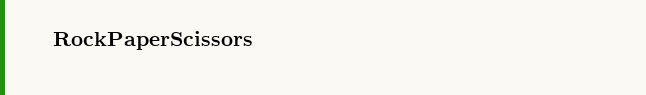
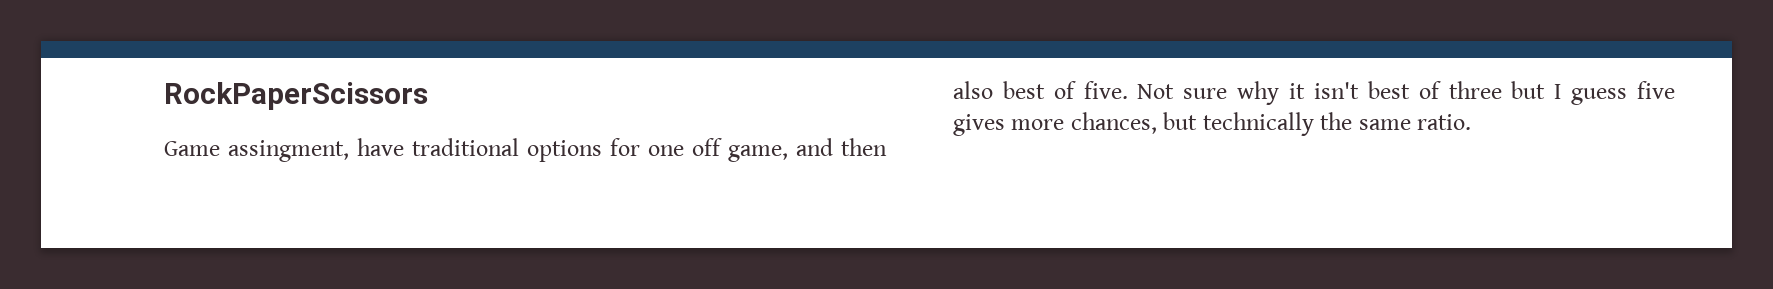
+ Game assingment, have traditional options for one off game, and then also best of five. Not sure why it isn't best of three but I guess five gives more chances, but technically the same ratio.

